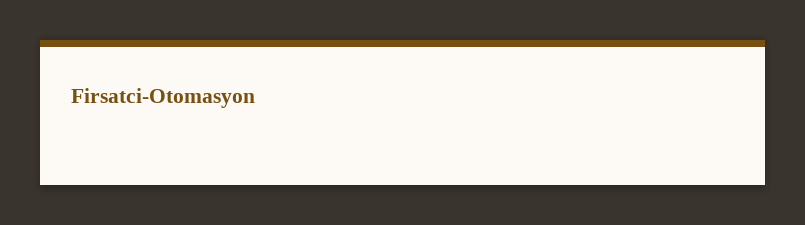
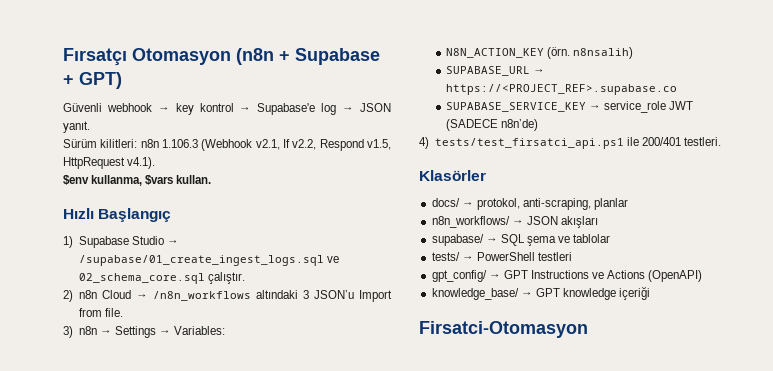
+ Fırsatçı Otomasyon (n8n + Supabase + GPT)
+ Güvenli webhook → key kontrol → Supabase'e log → JSON yanıt.
+ Sürüm kilitleri: n8n 1.106.3 (Webhook v2.1, If v2.2, Respond v1.5, HttpRequest v4.1).
+ $env kullanma, $vars kullan.
+ Hızlı Başlangıç
+ 1) Supabase Studio → /supabase/01_create_ingest_logs.sql ve 02_schema_core.sql çalıştır.
+ 2) n8n Cloud → /n8n_workflows altındaki 3 JSON’u Import from file.
+ 3) n8n → Settings → Variables:
+ N8N_ACTION_KEY (örn. n8nsalih)
+ SUPABASE_URL → https://<PROJECT_REF>.supabase.co
+ SUPABASE_SERVICE_KEY → service_role JWT (SADECE n8n’de)
+ 4) tests/test_firsatci_api.ps1 ile 200/401 testleri.
+ Klasörler
+ docs/ → protokol, anti-scraping, planlar
+ n8n_workflows/ → JSON akışları
+ supabase/ → SQL şema ve tablolar
+ tests/ → PowerShell testleri
+ gpt_config/ → GPT Instructions ve Actions (OpenAPI)
+ knowledge_base/ → GPT knowledge içeriği

